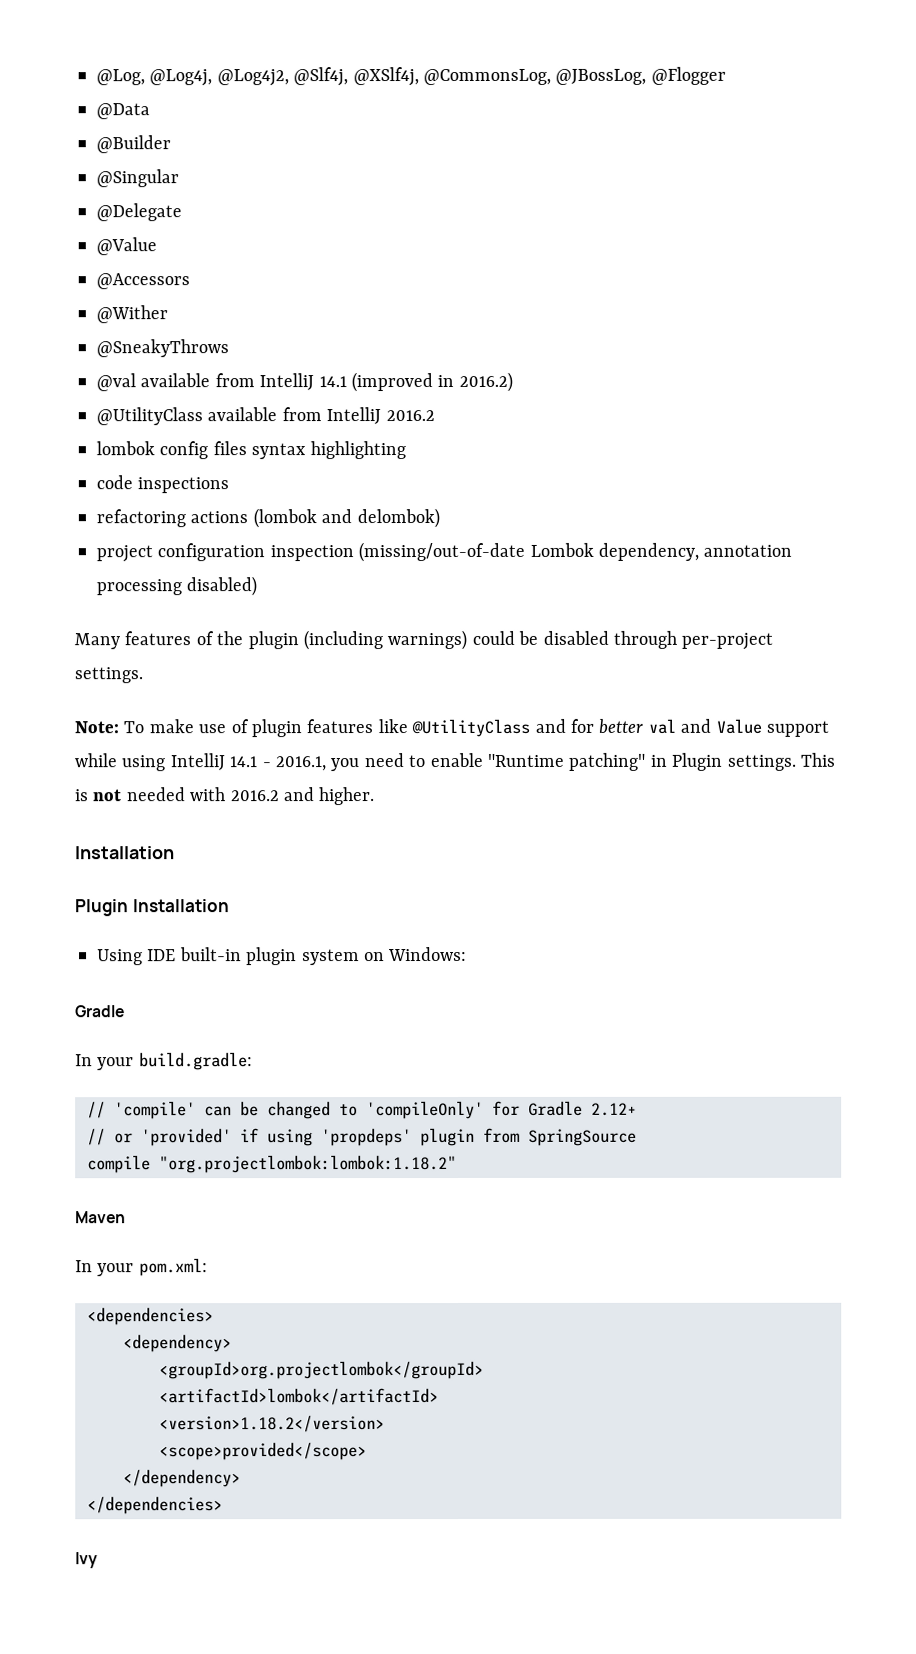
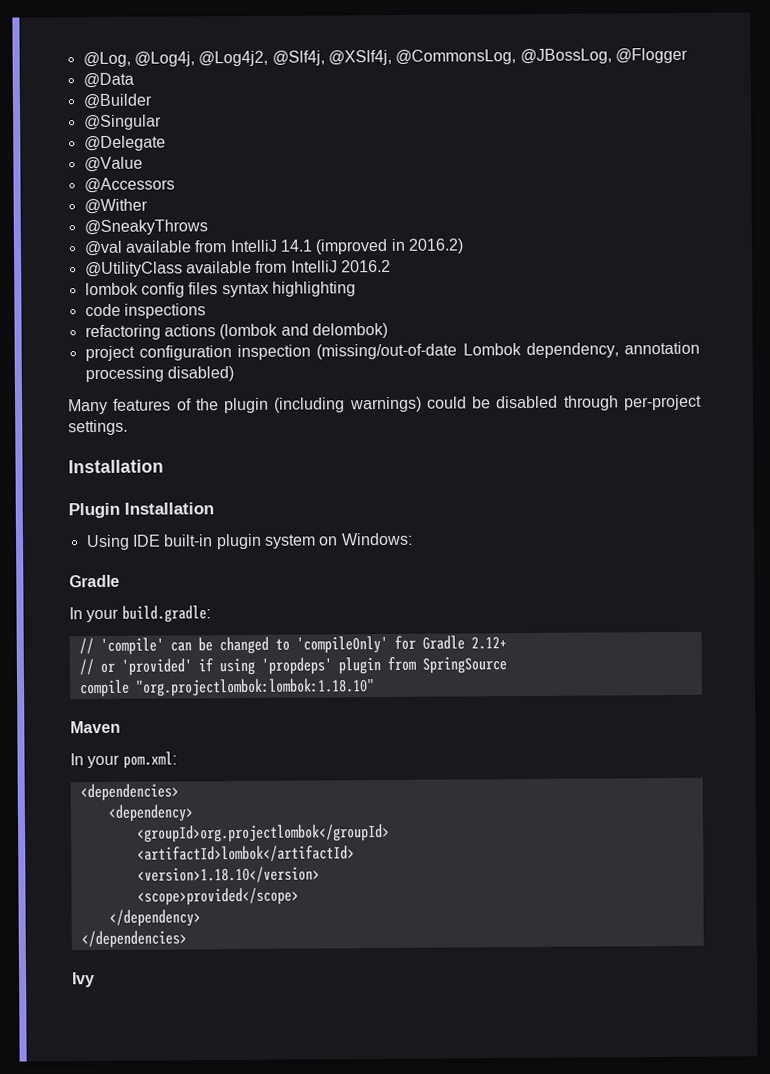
- Note: To make use of plugin features like @UtilityClass and for better val and Value support while using IntelliJ 14.1 - 2016.1, you need to enable "Runtime patching" in Plugin settings. This is not needed with 2016.2 and higher.
- compile "org.projectlombok:lombok:1.18.2"
+ compile "org.projectlombok:lombok:1.18.10"
- <version>1.18.2</version>
+ <version>1.18.10</version>

